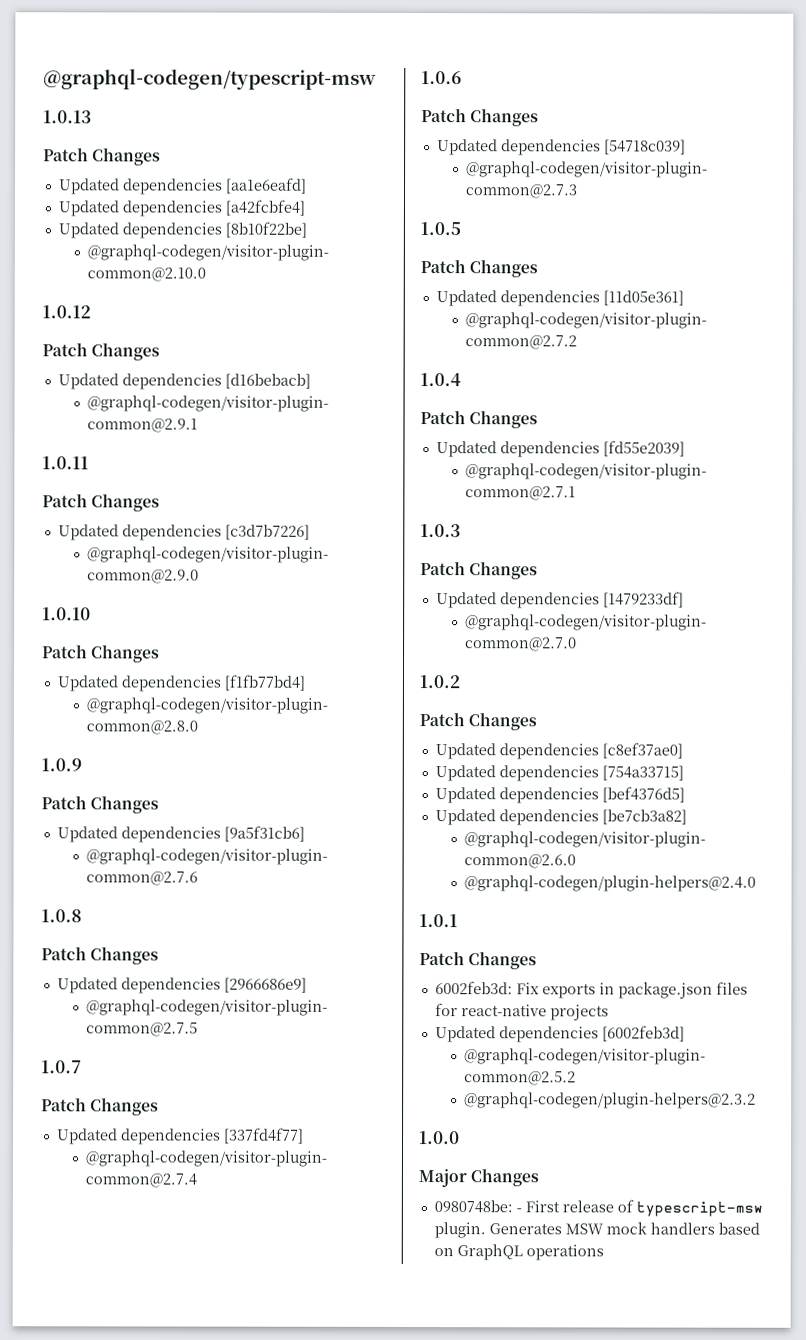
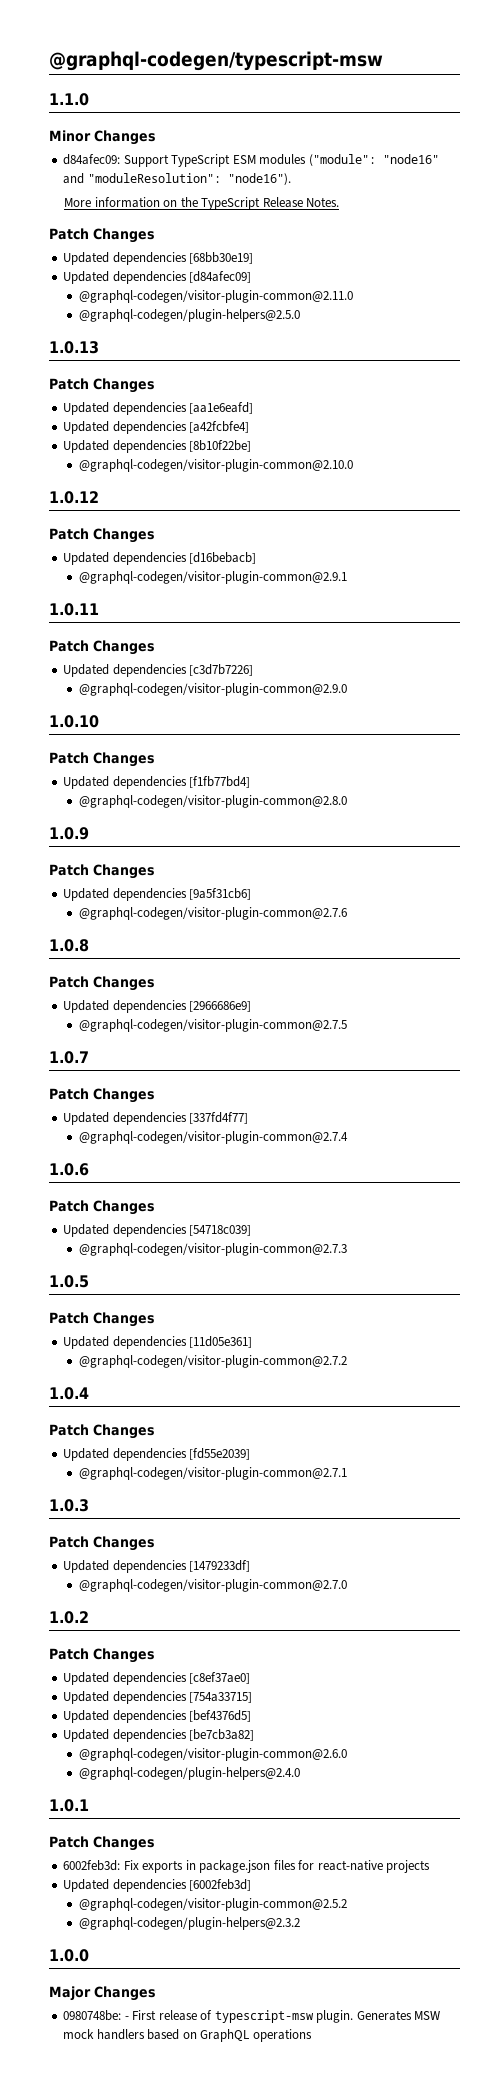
+ 1.1.0
+ Minor Changes
+ d84afec09: Support TypeScript ESM modules ("module": "node16" and "moduleResolution": "node16").
+ More information on the TypeScript Release Notes.
+ Patch Changes
+ Updated dependencies [68bb30e19]
+ Updated dependencies [d84afec09]
+ @graphql-codegen/visitor-plugin-common@2.11.0
+ @graphql-codegen/plugin-helpers@2.5.0

